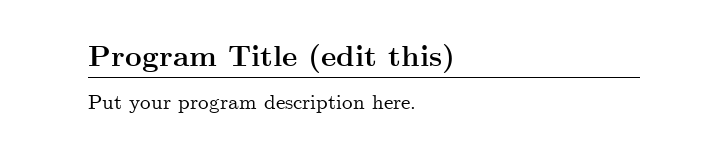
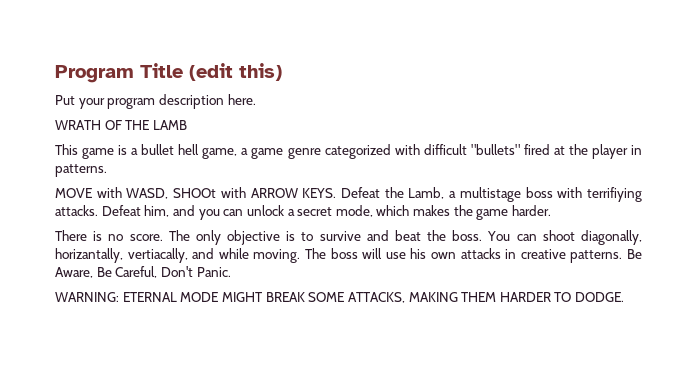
+ WRATH OF THE LAMB
+ This game is a bullet hell game, a game genre categorized with difficult "bullets" fired at the player in patterns.
+ MOVE with WASD, SHOOt with ARROW KEYS. Defeat the Lamb, a multistage boss with terrifiying attacks. Defeat him, and you can unlock a secret mode, which makes the game harder.
+ There is no score. The only objective is to survive and beat the boss. You can shoot diagonally, horizantally, vertiacally, and while moving. The boss will use his own attacks in creative patterns. Be Aware, Be Careful, Don't Panic.
+ WARNING: ETERNAL MODE MIGHT BREAK SOME ATTACKS, MAKING THEM HARDER TO DODGE.

